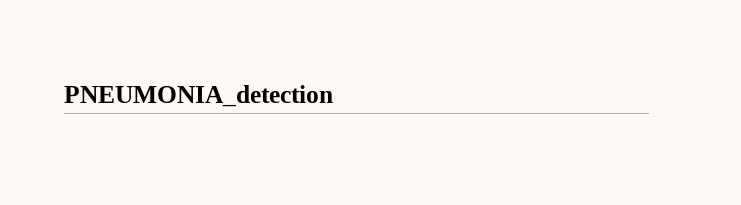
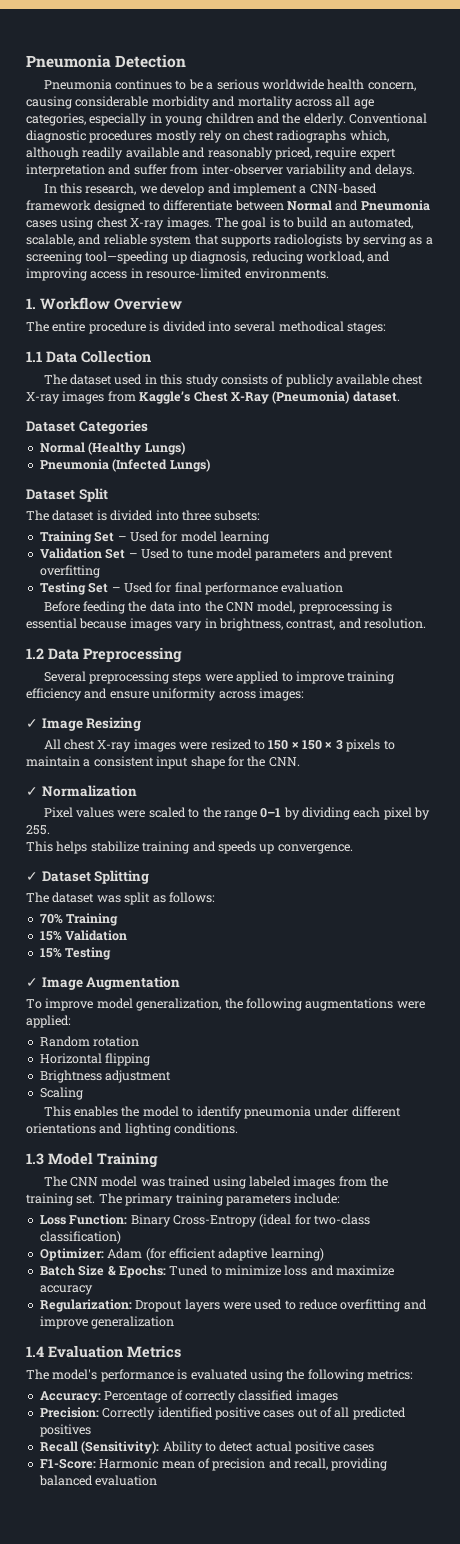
- PNEUMONIA_detection
+ Pneumonia Detection
+ Pneumonia continues to be a serious worldwide health concern, causing considerable morbidity and mortality across all age categories, especially in young children and the elderly. Conventional diagnostic procedures mostly rely on chest radiographs which, although readily available and reasonably priced, require expert interpretation and suffer from inter-observer variability and delays.
+ In this research, we develop and implement a CNN-based framework designed to differentiate between Normal and Pneumonia cases using chest X-ray images. The goal is to build an automated, scalable, and reliable system that supports radiologists by serving as a screening tool—speeding up diagnosis, reducing workload, and improving access in resource-limited environments.
+ 1. Workflow Overview
+ The entire procedure is divided into several methodical stages:
+ 1.1 Data Collection
+ The dataset used in this study consists of publicly available chest X-ray images from Kaggle’s Chest X-Ray (Pneumonia) dataset.
+ Dataset Categories
+ Normal (Healthy Lungs)
+ Pneumonia (Infected Lungs)
+ Dataset Split
+ The dataset is divided into three subsets:
+ Training Set – Used for model learning
+ Validation Set – Used to tune model parameters and prevent overfitting
+ Testing Set – Used for final performance evaluation
+ Before feeding the data into the CNN model, preprocessing is essential because images vary in brightness, contrast, and resolution.
+ 1.2 Data Preprocessing
+ Several preprocessing steps were applied to improve training efficiency and ensure uniformity across images:
+ ✓ Image Resizing
+ All chest X-ray images were resized to 150 × 150 × 3 pixels to maintain a consistent input shape for the CNN.
+ ✓ Normalization
+ Pixel values were scaled to the range 0–1 by dividing each pixel by 255.
+ This helps stabilize training and speeds up convergence.
+ ✓ Dataset Splitting
+ The dataset was split as follows:
+ 70% Training
+ 15% Validation
+ 15% Testing
+ ✓ Image Augmentation
+ To improve model generalization, the following augmentations were applied:
+ Random rotation
+ Horizontal flipping
+ Brightness adjustment
+ Scaling
+ This enables the model to identify pneumonia under different orientations and lighting conditions.
+ 1.3 Model Training
+ The CNN model was trained using labeled images from the training set. The primary training parameters include:
+ Loss Function: Binary Cross-Entropy (ideal for two-class classification)
+ Optimizer: Adam (for efficient adaptive learning)
+ Batch Size & Epochs: Tuned to minimize loss and maximize accuracy
+ Regularization: Dropout layers were used to reduce overfitting and improve generalization
+ 1.4 Evaluation Metrics
+ The model's performance is evaluated using the following metrics:
+ Accuracy: Percentage of correctly classified images
+ Precision: Correctly identified positive cases out of all predicted positives
+ Recall (Sensitivity): Ability to detect actual positive cases
+ F1-Score: Harmonic mean of precision and recall, providing balanced evaluation

